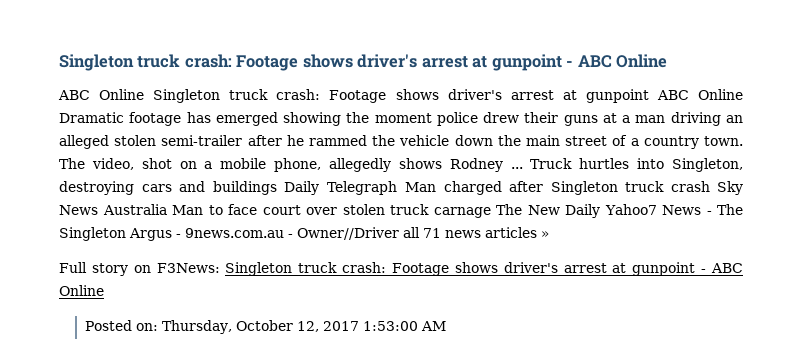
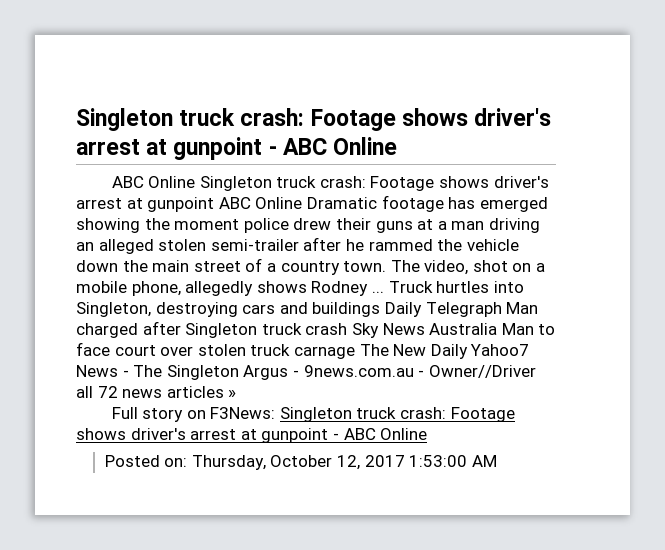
- Truck hurtles into Singleton, destroying cars and buildings Daily Telegraph Man charged after Singleton truck crash Sky News Australia Man to face court over stolen truck carnage The New Daily Yahoo7 News - The Singleton Argus - 9news.com.au - Owner//Driver all 71 news articles »
+ Truck hurtles into Singleton, destroying cars and buildings Daily Telegraph Man charged after Singleton truck crash Sky News Australia Man to face court over stolen truck carnage The New Daily Yahoo7 News - The Singleton Argus - 9news.com.au - Owner//Driver all 72 news articles »

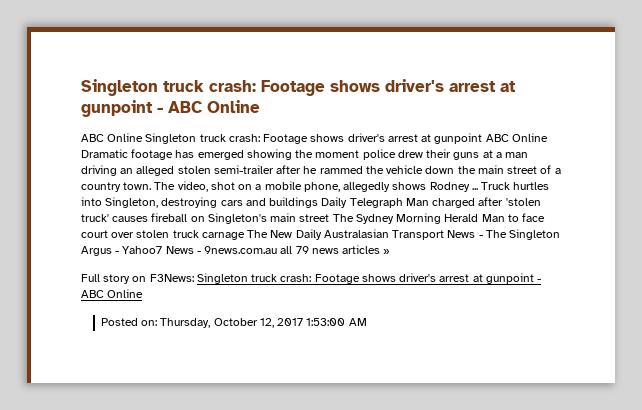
- Truck hurtles into Singleton, destroying cars and buildings Daily Telegraph Man charged after Singleton truck crash Sky News Australia Man to face court over stolen truck carnage The New Daily Yahoo7 News - The Singleton Argus - 9news.com.au - Owner//Driver all 72 news articles »
+ Truck hurtles into Singleton, destroying cars and buildings Daily Telegraph Man charged after 'stolen truck' causes fireball on Singleton's main street The Sydney Morning Herald Man to face court over stolen truck carnage The New Daily Australasian Transport News - The Singleton Argus - Yahoo7 News - 9news.com.au all 79 news articles »

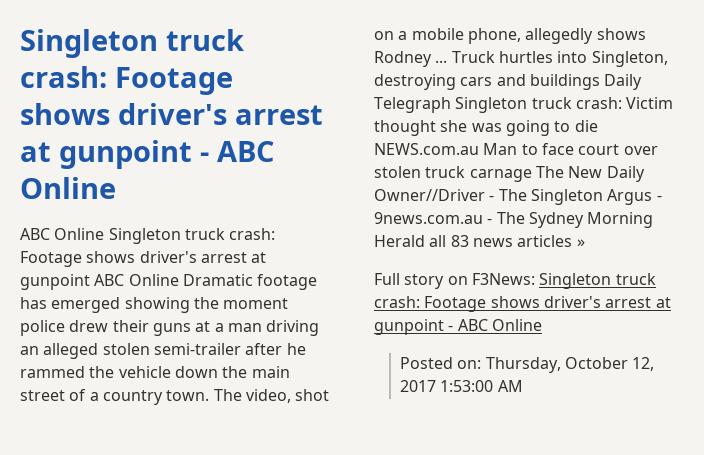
- Truck hurtles into Singleton, destroying cars and buildings Daily Telegraph Man charged after 'stolen truck' causes fireball on Singleton's main street The Sydney Morning Herald Man to face court over stolen truck carnage The New Daily Australasian Transport News - The Singleton Argus - Yahoo7 News - 9news.com.au all 79 news articles »
+ Truck hurtles into Singleton, destroying cars and buildings Daily Telegraph Singleton truck crash: Victim thought she was going to die NEWS.com.au Man to face court over stolen truck carnage The New Daily Owner//Driver - The Singleton Argus - 9news.com.au - The Sydney Morning Herald all 83 news articles »

